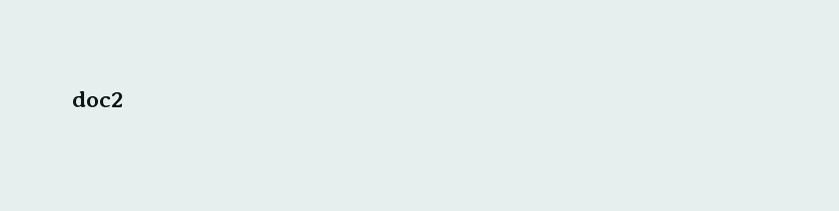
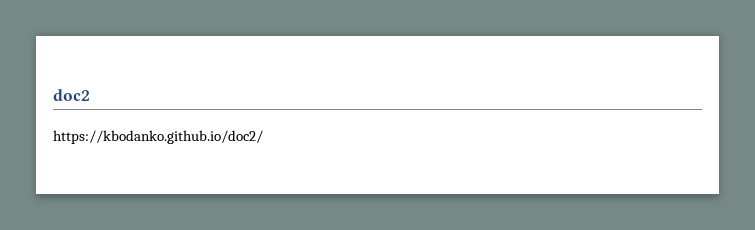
+ https://kbodanko.github.io/doc2/

